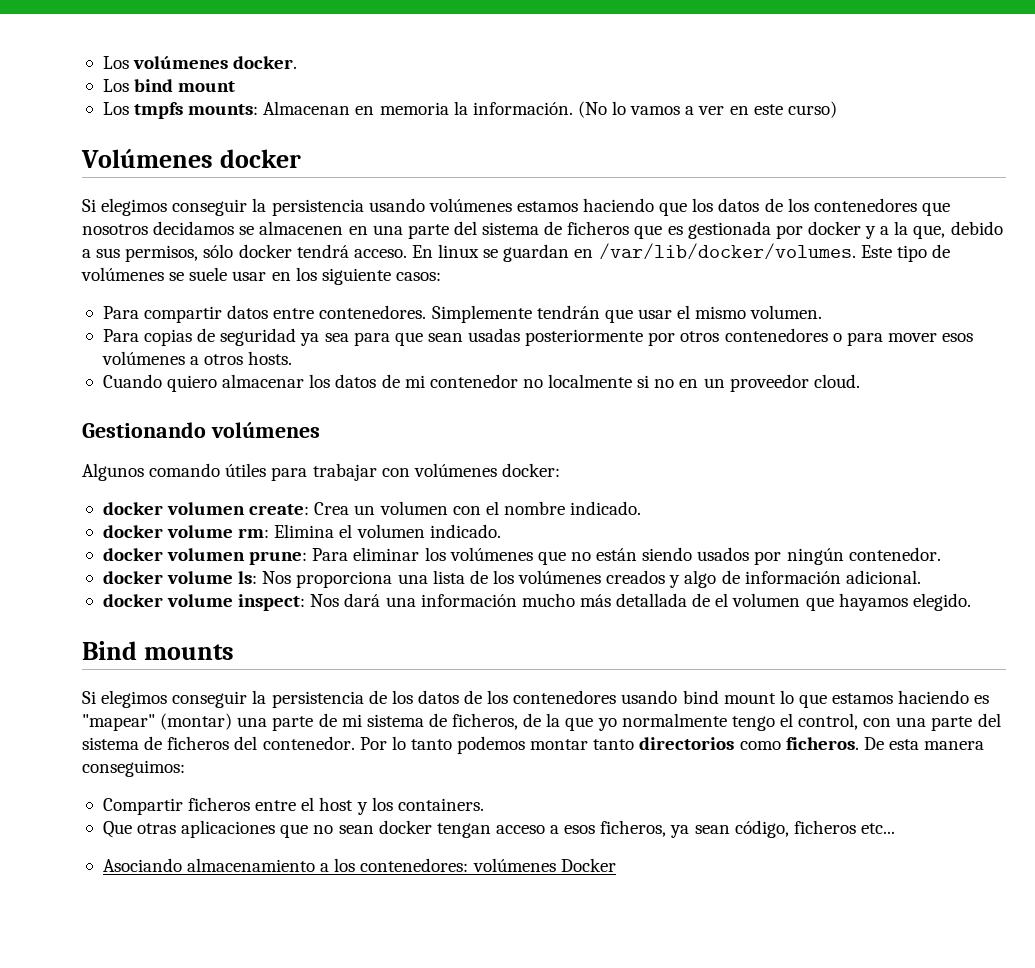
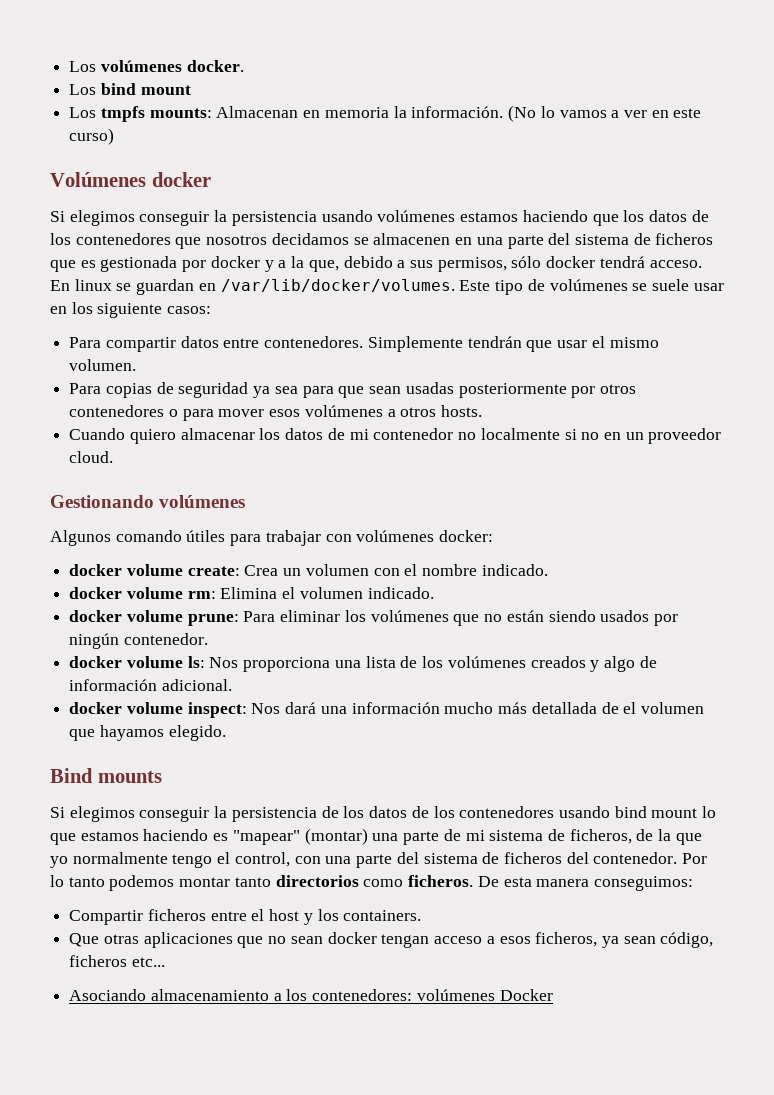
- docker volumen create: Crea un volumen con el nombre indicado.
+ docker volume create: Crea un volumen con el nombre indicado.
- docker volumen prune: Para eliminar los volúmenes que no están siendo usados por ningún contenedor.
+ docker volume prune: Para eliminar los volúmenes que no están siendo usados por ningún contenedor.

